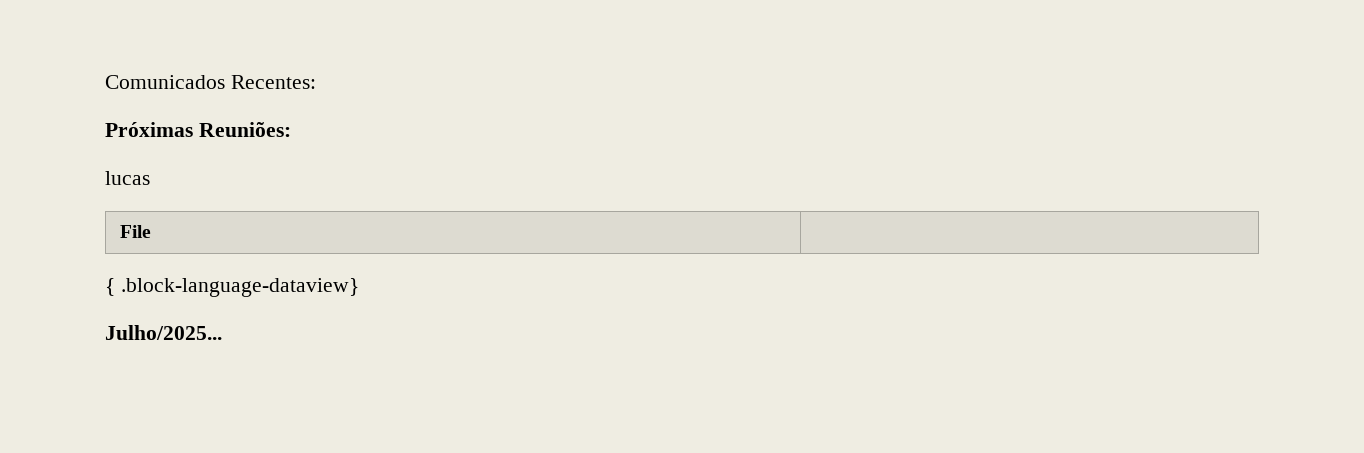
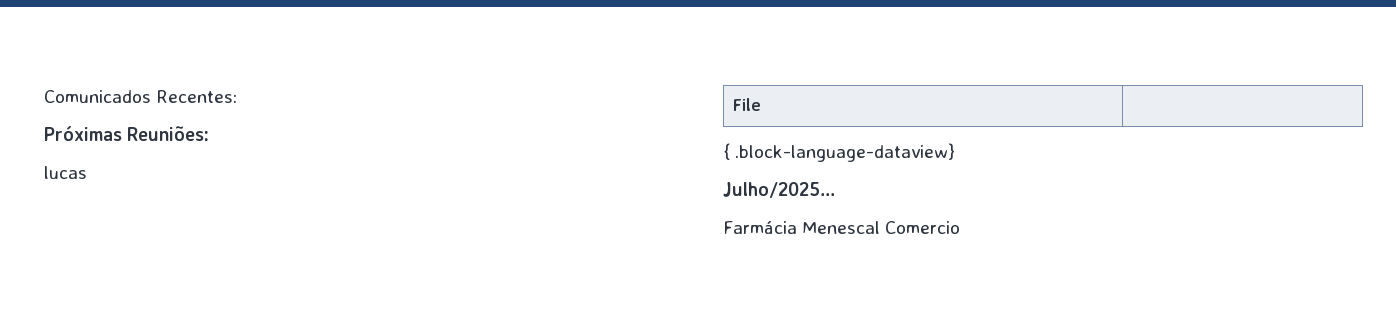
+ Farmácia Menescal Comercio

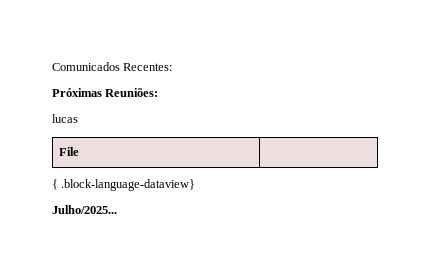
- Farmácia Menescal Comercio

